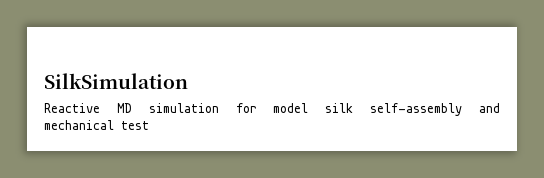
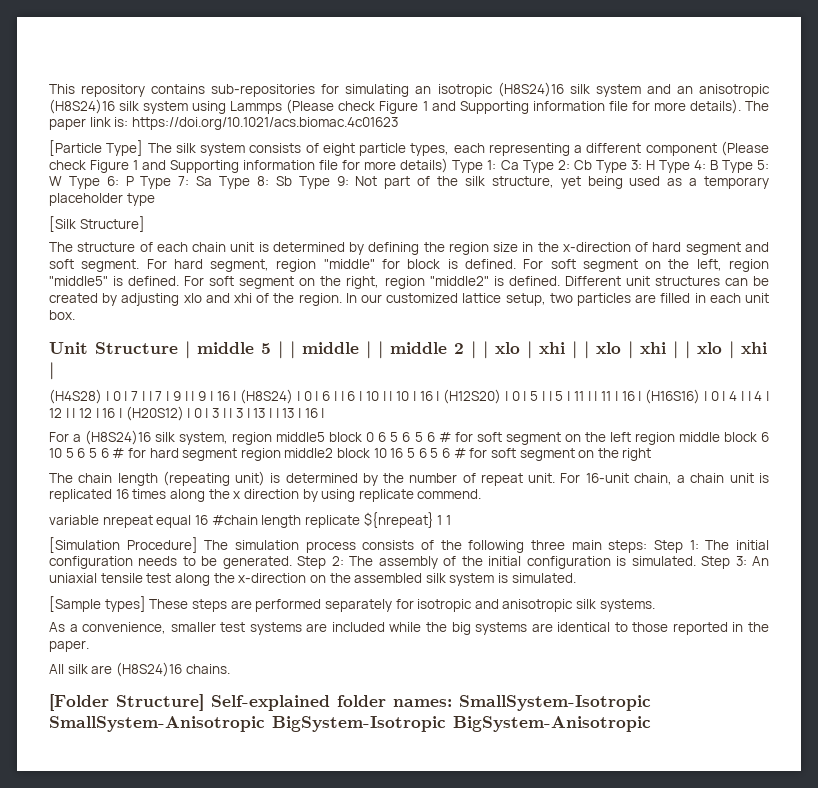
- SilkSimulation
- Reactive MD simulation for model silk self-assembly and mechanical test
+ This repository contains sub-repositories for simulating an isotropic (H8S24)16 silk system and an anisotropic (H8S24)16 silk system using Lammps (Please check Figure 1 and Supporting information file for more details). The paper link is: https://doi.org/10.1021/acs.biomac.4c01623
+ [Particle Type] The silk system consists of eight particle types, each representing a different component (Please check Figure 1 and Supporting information file for more details) Type 1: Ca Type 2: Cb Type 3: H Type 4: B Type 5: W Type 6: P Type 7: Sa Type 8: Sb Type 9: Not part of the silk structure, yet being used as a temporary placeholder type
+ [Silk Structure]
+ The structure of each chain unit is determined by defining the region size in the x-direction of hard segment and soft segment. For hard segment, region "middle" for block is defined. For soft segment on the left, region "middle5" is defined. For soft segment on the right, region "middle2" is defined. Different unit structures can be created by adjusting xlo and xhi of the region. In our customized lattice setup, two particles are filled in each unit box.
+ Unit Structure | middle 5 | | middle | | middle 2 | | xlo | xhi | | xlo | xhi | | xlo | xhi |
+ (H4S28) | 0 | 7 | | 7 | 9 | | 9 | 16 | (H8S24) | 0 | 6 | | 6 | 10 | | 10 | 16 | (H12S20) | 0 | 5 | | 5 | 11 | | 11 | 16 | (H16S16) | 0 | 4 | | 4 | 12 | | 12 | 16 | (H20S12) | 0 | 3 | | 3 | 13 | | 13 | 16 |
+ For a (H8S24)16 silk system, region middle5 block 0 6 5 6 5 6 # for soft segment on the left region middle block 6 10 5 6 5 6 # for hard segment region middle2 block 10 16 5 6 5 6 # for soft segment on the right
+ The chain length (repeating unit) is determined by the number of repeat unit. For 16-unit chain, a chain unit is replicated 16 times along the x direction by using replicate commend.
+ variable nrepeat equal 16 #chain length replicate ${nrepeat} 1 1
+ [Simulation Procedure] The simulation process consists of the following three main steps: Step 1: The initial configuration needs to be generated. Step 2: The assembly of the initial configuration is simulated. Step 3: An uniaxial tensile test along the x-direction on the assembled silk system is simulated.
+ [Sample types] These steps are performed separately for isotropic and anisotropic silk systems.
+ As a convenience, smaller test systems are included while the big systems are identical to those reported in the paper.
+ All silk are (H8S24)16 chains.
+ [Folder Structure] Self-explained folder names: SmallSystem-Isotropic SmallSystem-Anisotropic BigSystem-Isotropic BigSystem-Anisotropic

